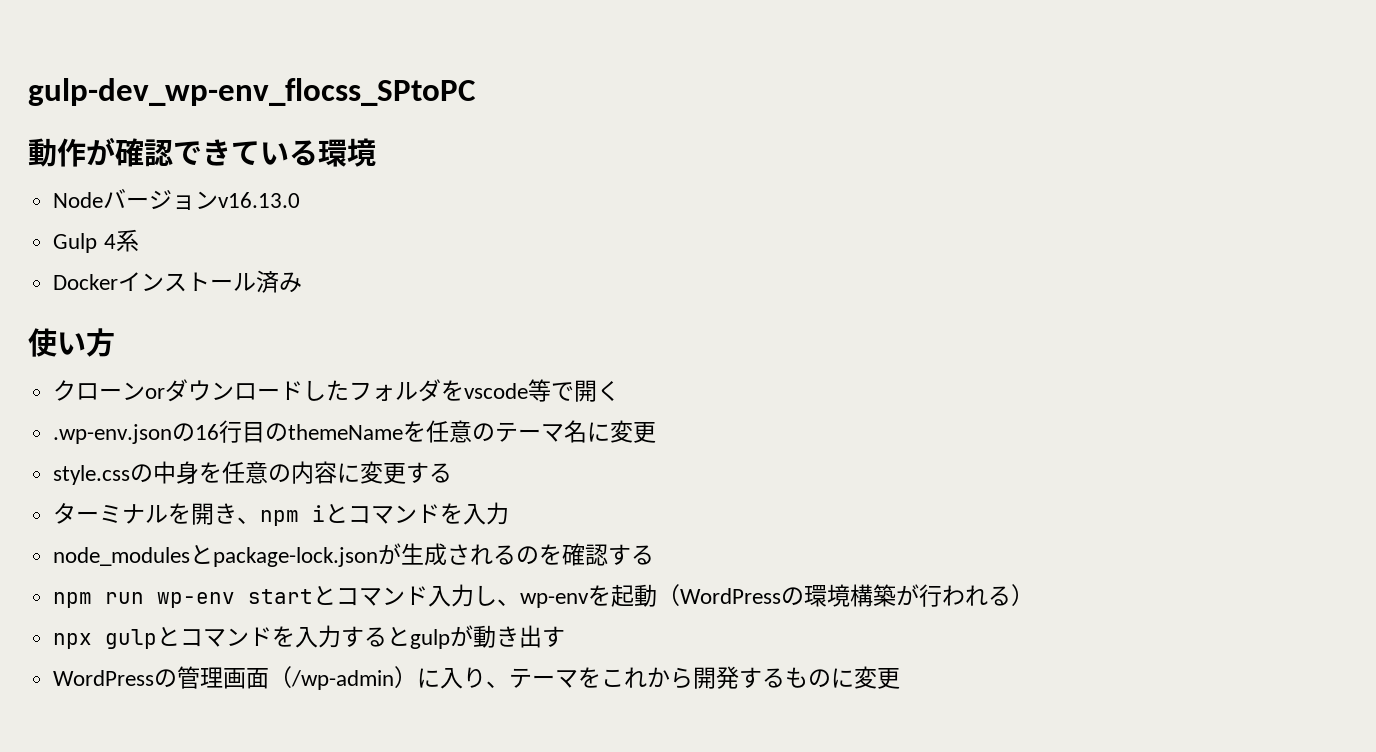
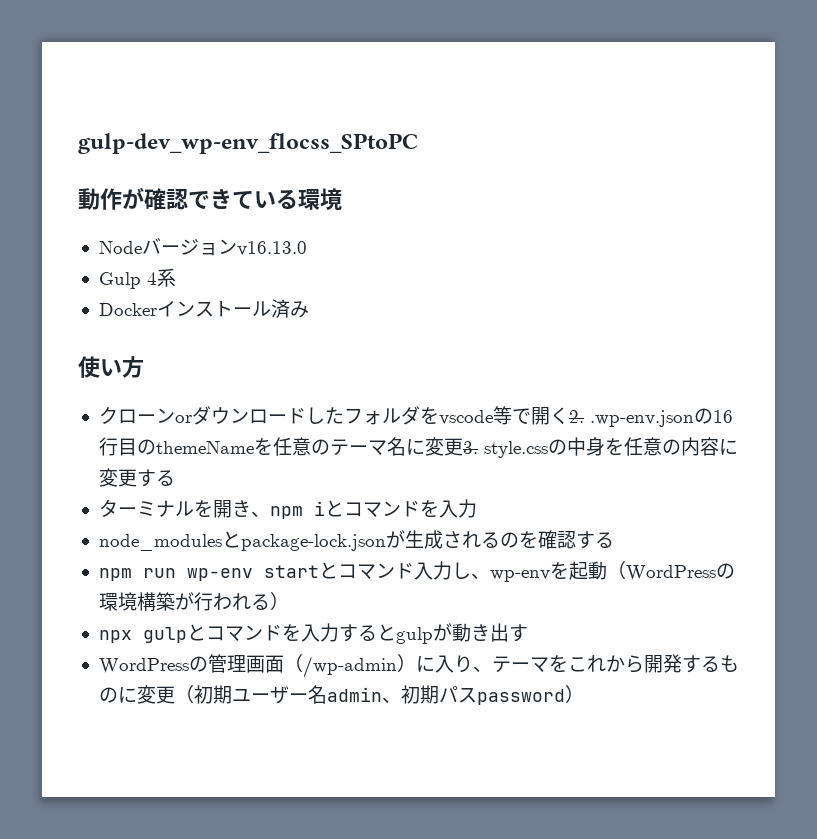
- クローンorダウンロードしたフォルダをvscode等で開く
- .wp-env.jsonの16行目のthemeNameを任意のテーマ名に変更
- style.cssの中身を任意の内容に変更する
+ クローンorダウンロードしたフォルダをvscode等で開く2. .wp-env.jsonの16行目のthemeNameを任意のテーマ名に変更3. style.cssの中身を任意の内容に変更する
- WordPressの管理画面（/wp-admin）に入り、テーマをこれから開発するものに変更
+ WordPressの管理画面（/wp-admin）に入り、テーマをこれから開発するものに変更（初期ユーザー名admin、初期パスpassword）

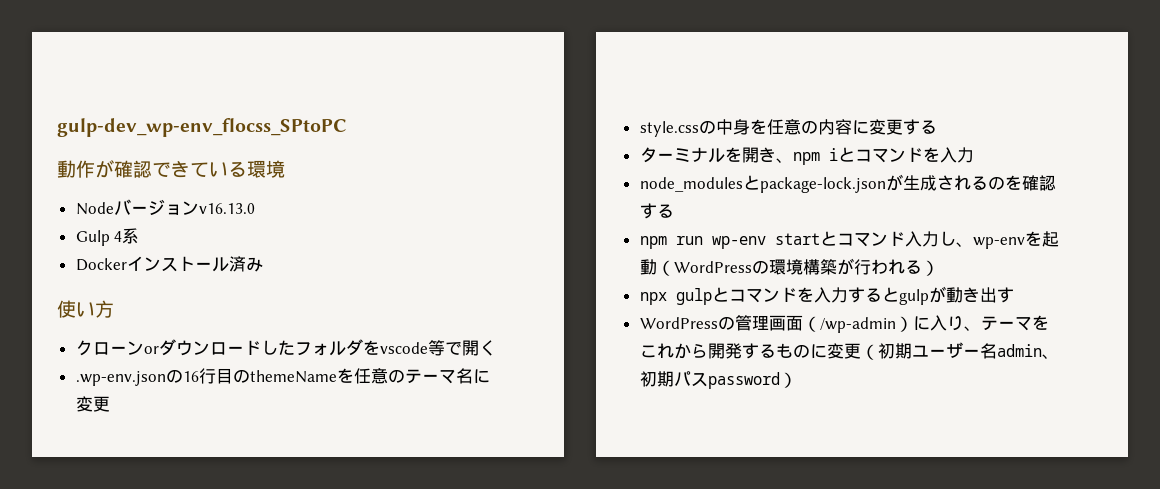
- クローンorダウンロードしたフォルダをvscode等で開く2. .wp-env.jsonの16行目のthemeNameを任意のテーマ名に変更3. style.cssの中身を任意の内容に変更する
+ クローンorダウンロードしたフォルダをvscode等で開く
+ .wp-env.jsonの16行目のthemeNameを任意のテーマ名に変更
+ style.cssの中身を任意の内容に変更する

